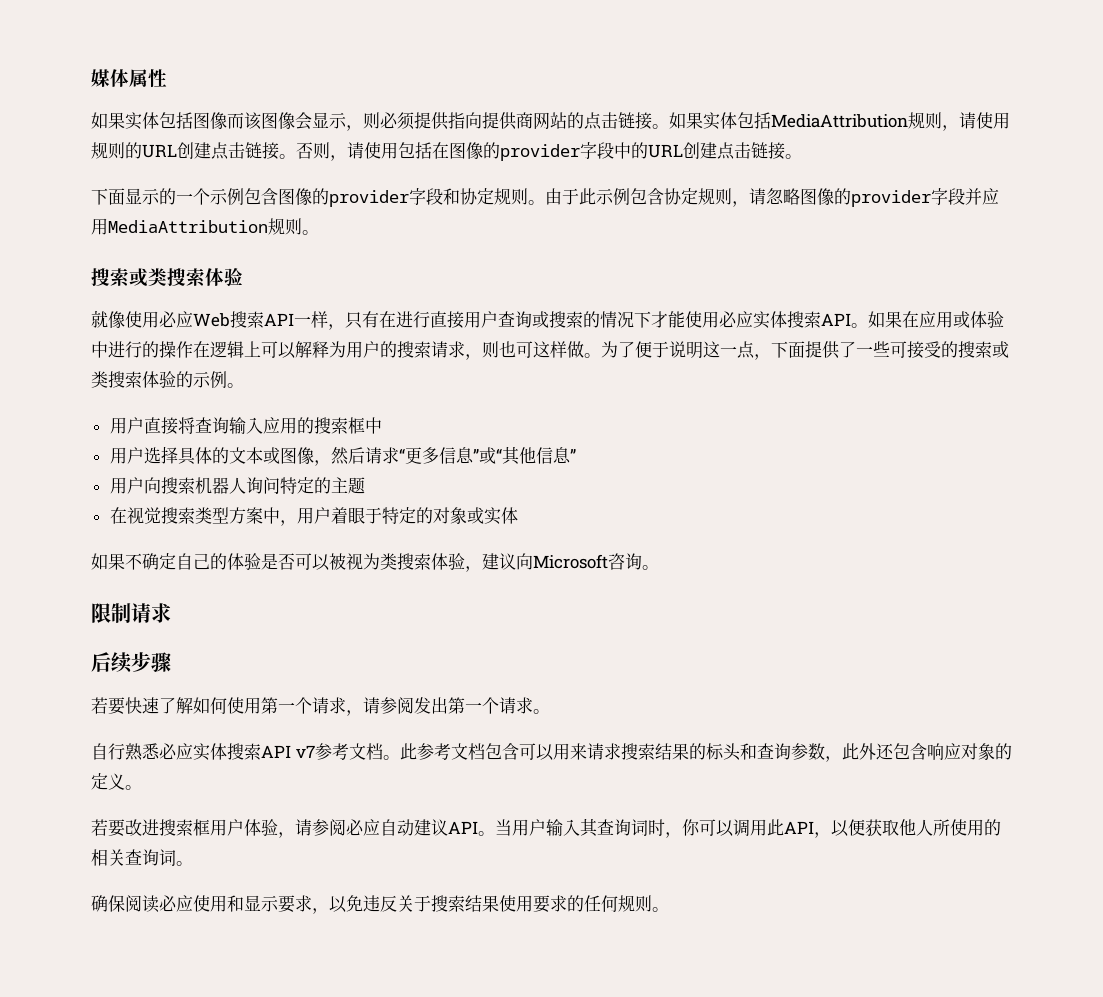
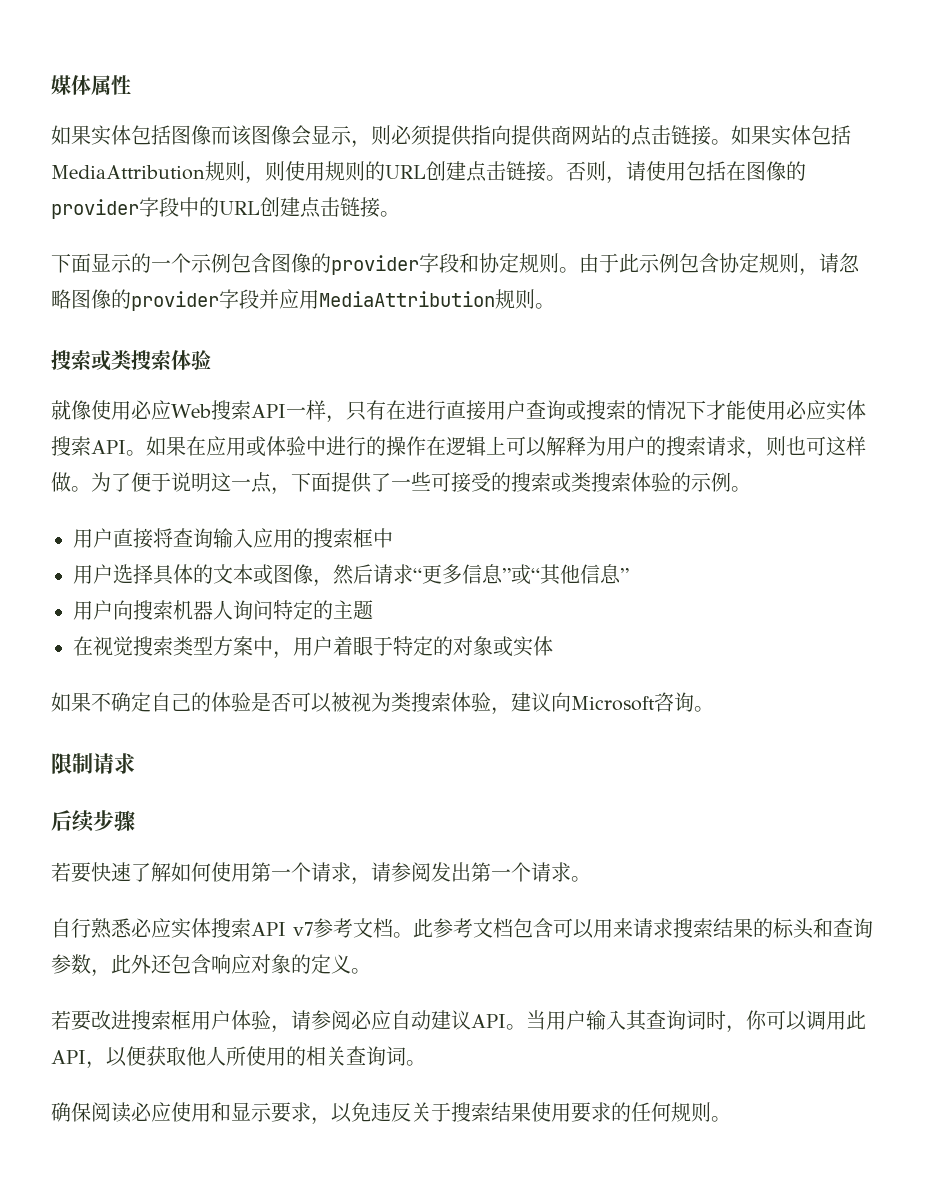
- 如果实体包括MediaAttribution规则，请使用规则的URL创建点击链接。
+ 如果实体包括MediaAttribution规则，则使用规则的URL创建点击链接。

